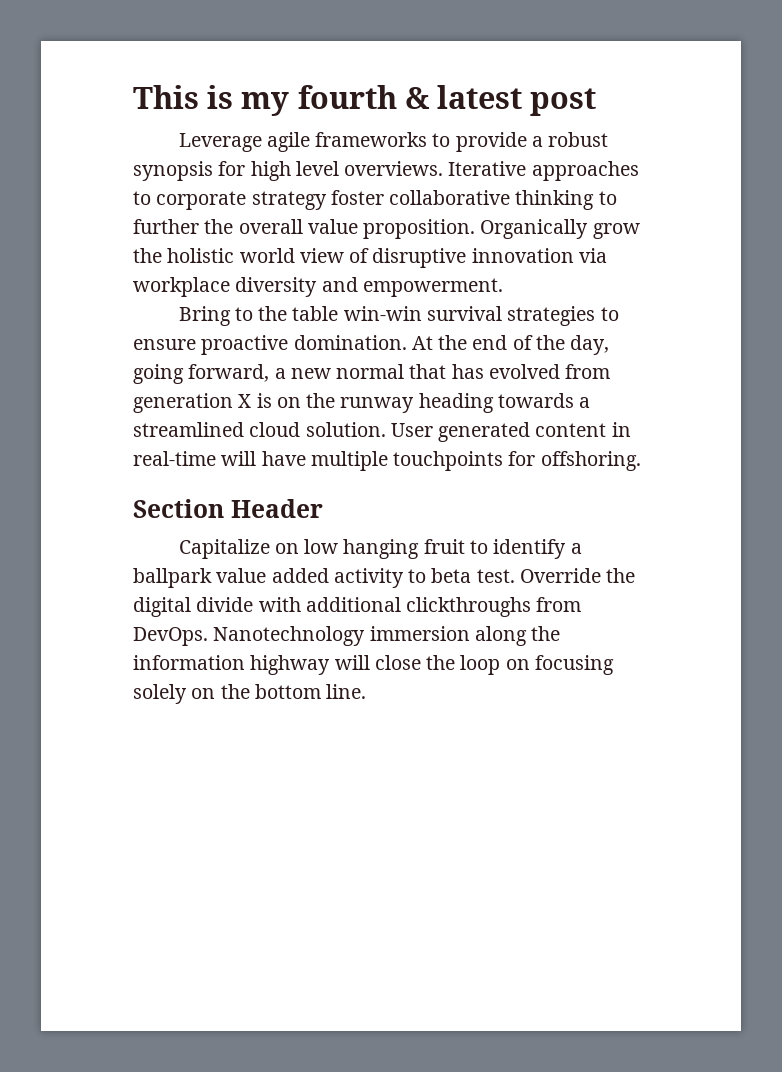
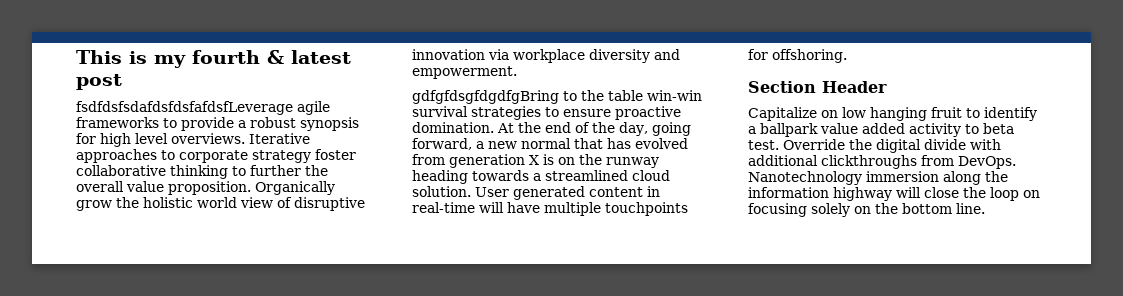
- Leverage agile frameworks to provide a robust synopsis for high level overviews.
+ fsdfdsfsdafdsfdsfafdsfLeverage agile frameworks to provide a robust synopsis for high level overviews.
- Bring to the table win-win survival strategies to ensure proactive domination.
+ gdfgfdsgfdgdfgBring to the table win-win survival strategies to ensure proactive domination.

